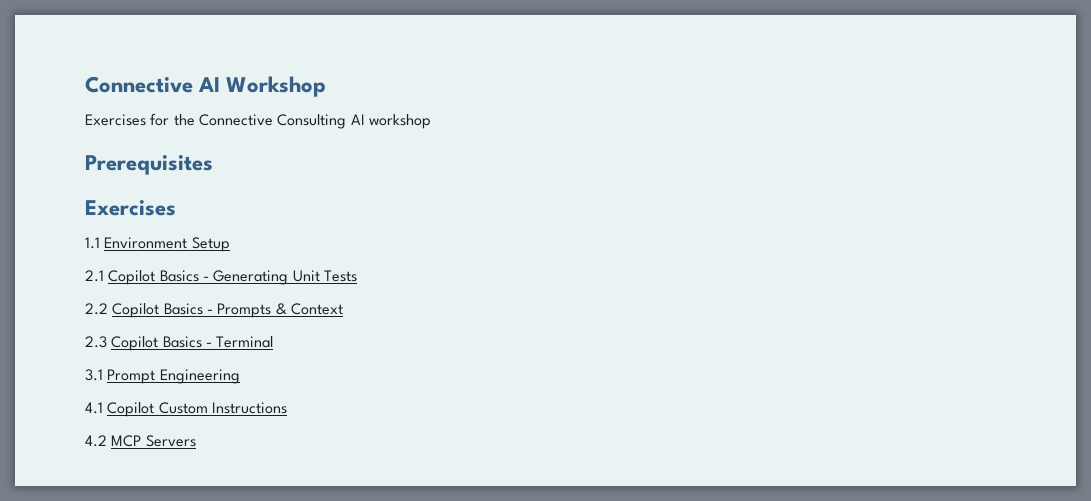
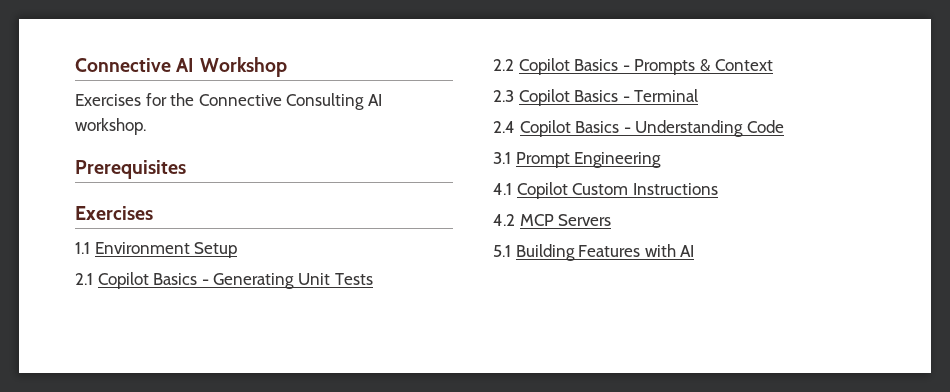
- Exercises for the Connective Consulting AI workshop
+ Exercises for the Connective Consulting AI workshop.
+ 2.4 Copilot Basics - Understanding Code
+ 5.1 Building Features with AI

